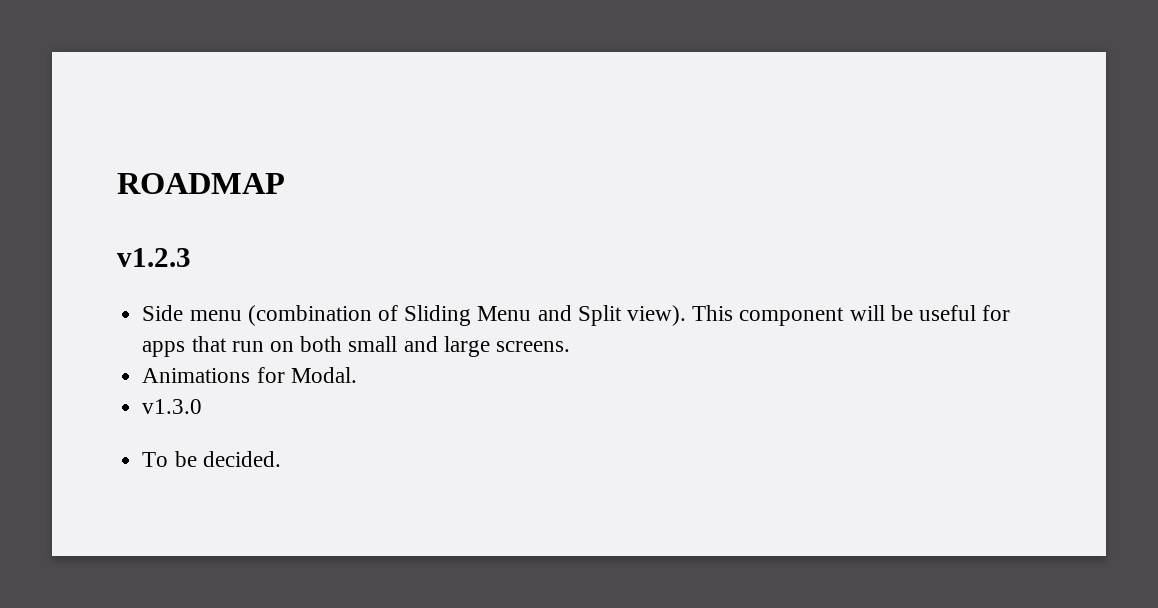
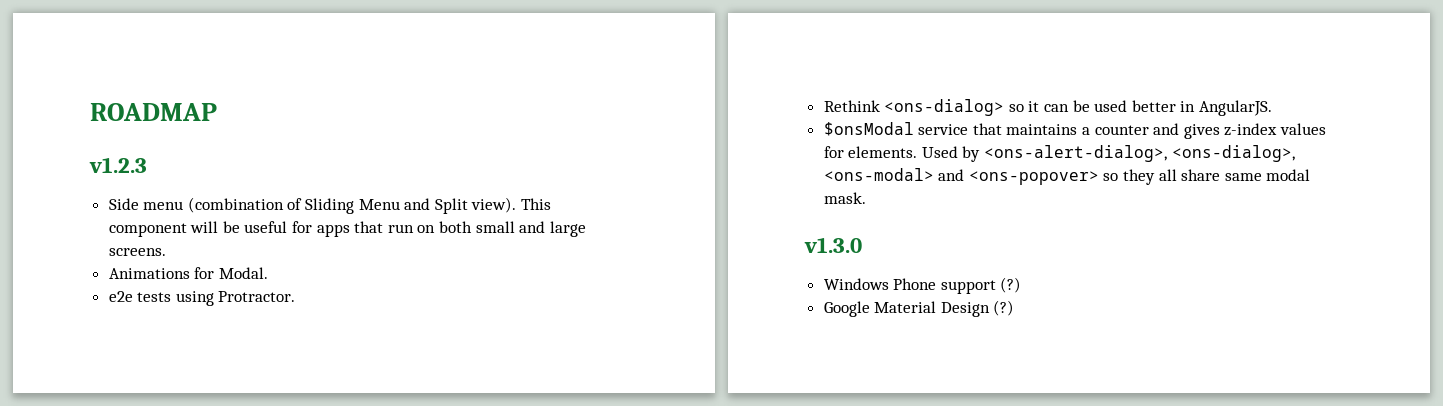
+ e2e tests using Protractor.
+ Rethink <ons-dialog> so it can be used better in AngularJS.
+ $onsModal service that maintains a counter and gives z-index values for elements. Used by <ons-alert-dialog>, <ons-dialog>, <ons-modal> and <ons-popover> so they all share same modal mask.
  v1.3.0
- To be decided.
+ Windows Phone support (?)
+ Google Material Design (?)

